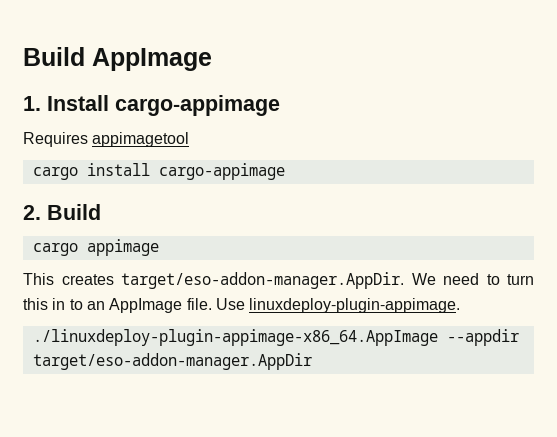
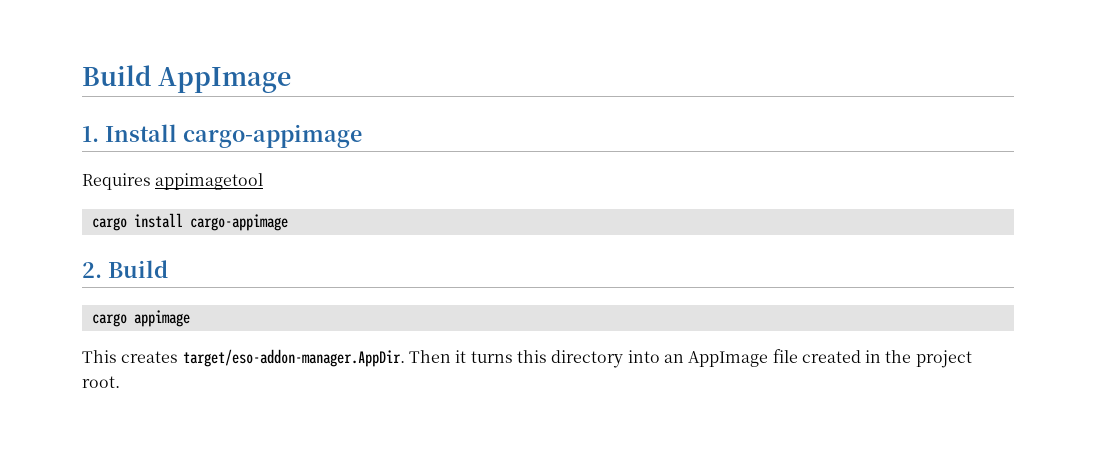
- This creates target/eso-addon-manager.AppDir. We need to turn this in to an AppImage file. Use linuxdeploy-plugin-appimage.
- ./linuxdeploy-plugin-appimage-x86_64.AppImage --appdir target/eso-addon-manager.AppDir
+ This creates target/eso-addon-manager.AppDir. Then it turns this directory into an AppImage file created in the project root.

